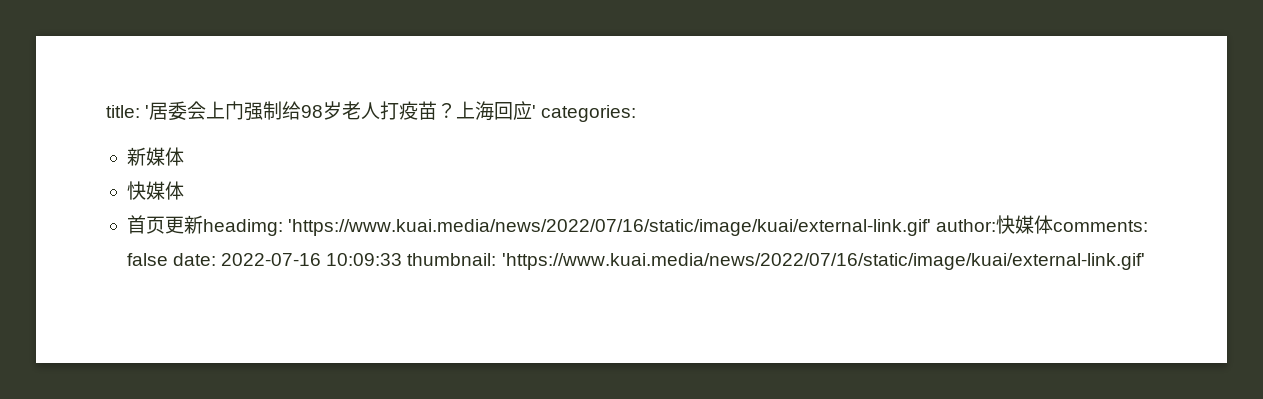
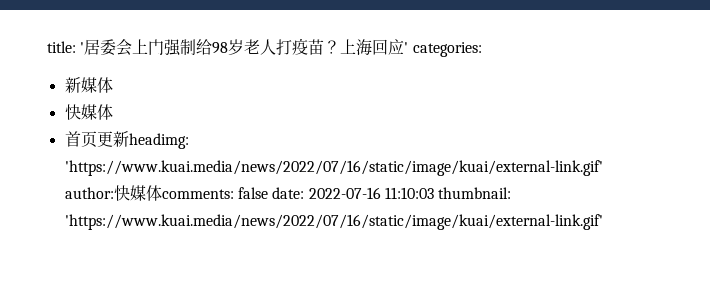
- 首页更新headimg: 'https://www.kuai.media/news/2022/07/16/static/image/kuai/external-link.gif' author:快媒体comments: false date: 2022-07-16 10:09:33 thumbnail: 'https://www.kuai.media/news/2022/07/16/static/image/kuai/external-link.gif'
+ 首页更新headimg: 'https://www.kuai.media/news/2022/07/16/static/image/kuai/external-link.gif' author:快媒体comments: false date: 2022-07-16 11:10:03 thumbnail: 'https://www.kuai.media/news/2022/07/16/static/image/kuai/external-link.gif'

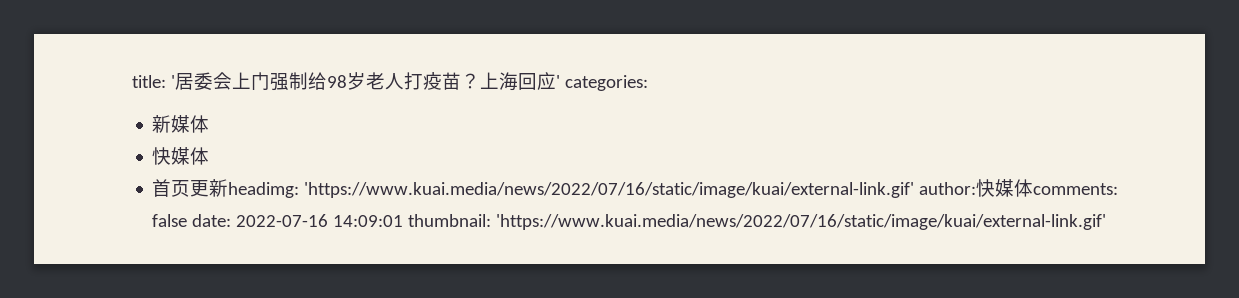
- 首页更新headimg: 'https://www.kuai.media/news/2022/07/16/static/image/kuai/external-link.gif' author:快媒体comments: false date: 2022-07-16 11:10:03 thumbnail: 'https://www.kuai.media/news/2022/07/16/static/image/kuai/external-link.gif'
+ 首页更新headimg: 'https://www.kuai.media/news/2022/07/16/static/image/kuai/external-link.gif' author:快媒体comments: false date: 2022-07-16 14:09:01 thumbnail: 'https://www.kuai.media/news/2022/07/16/static/image/kuai/external-link.gif'

